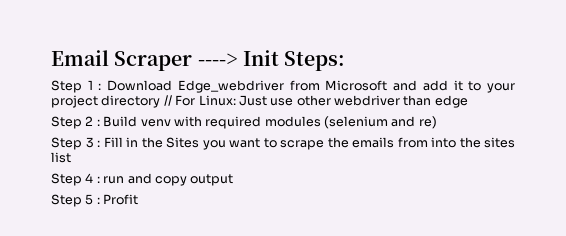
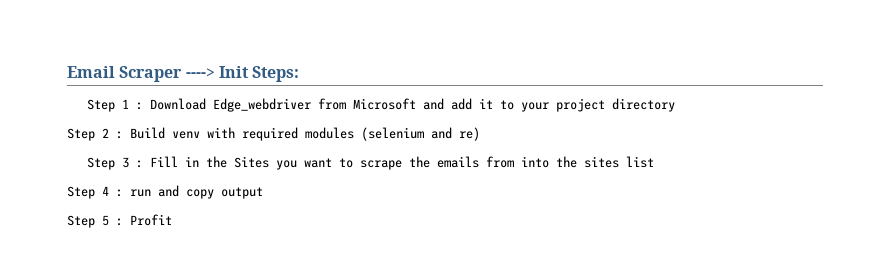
- Step 1 : Download Edge_webdriver from Microsoft and add it to your project directory // For Linux: Just use other webdriver than edge
+ Step 1 : Download Edge_webdriver from Microsoft and add it to your project directory

